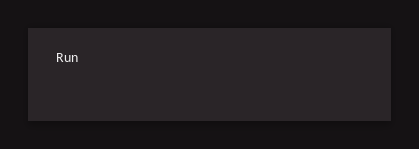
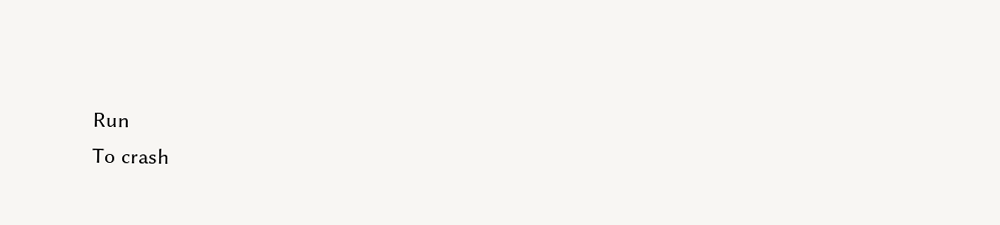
+ To crash

